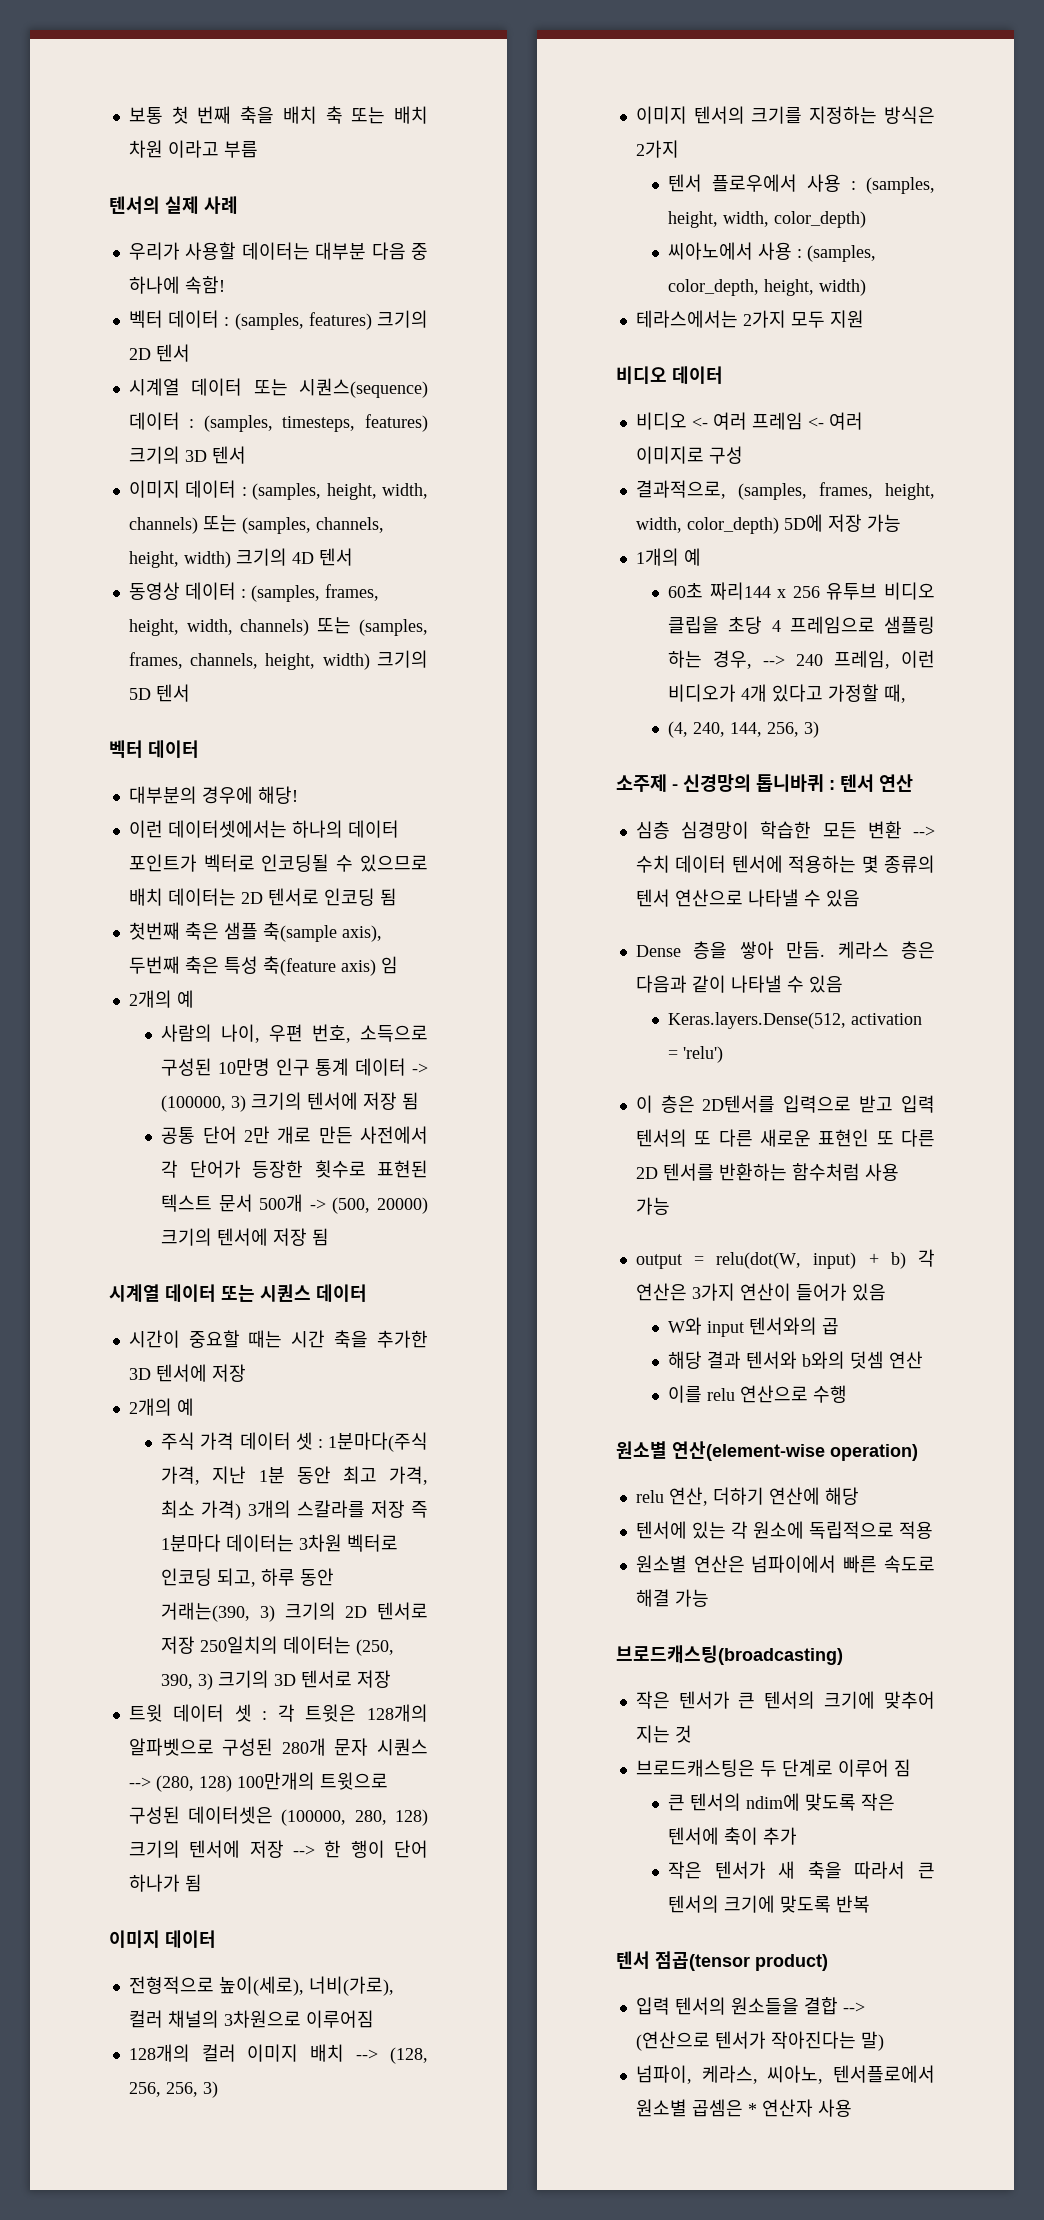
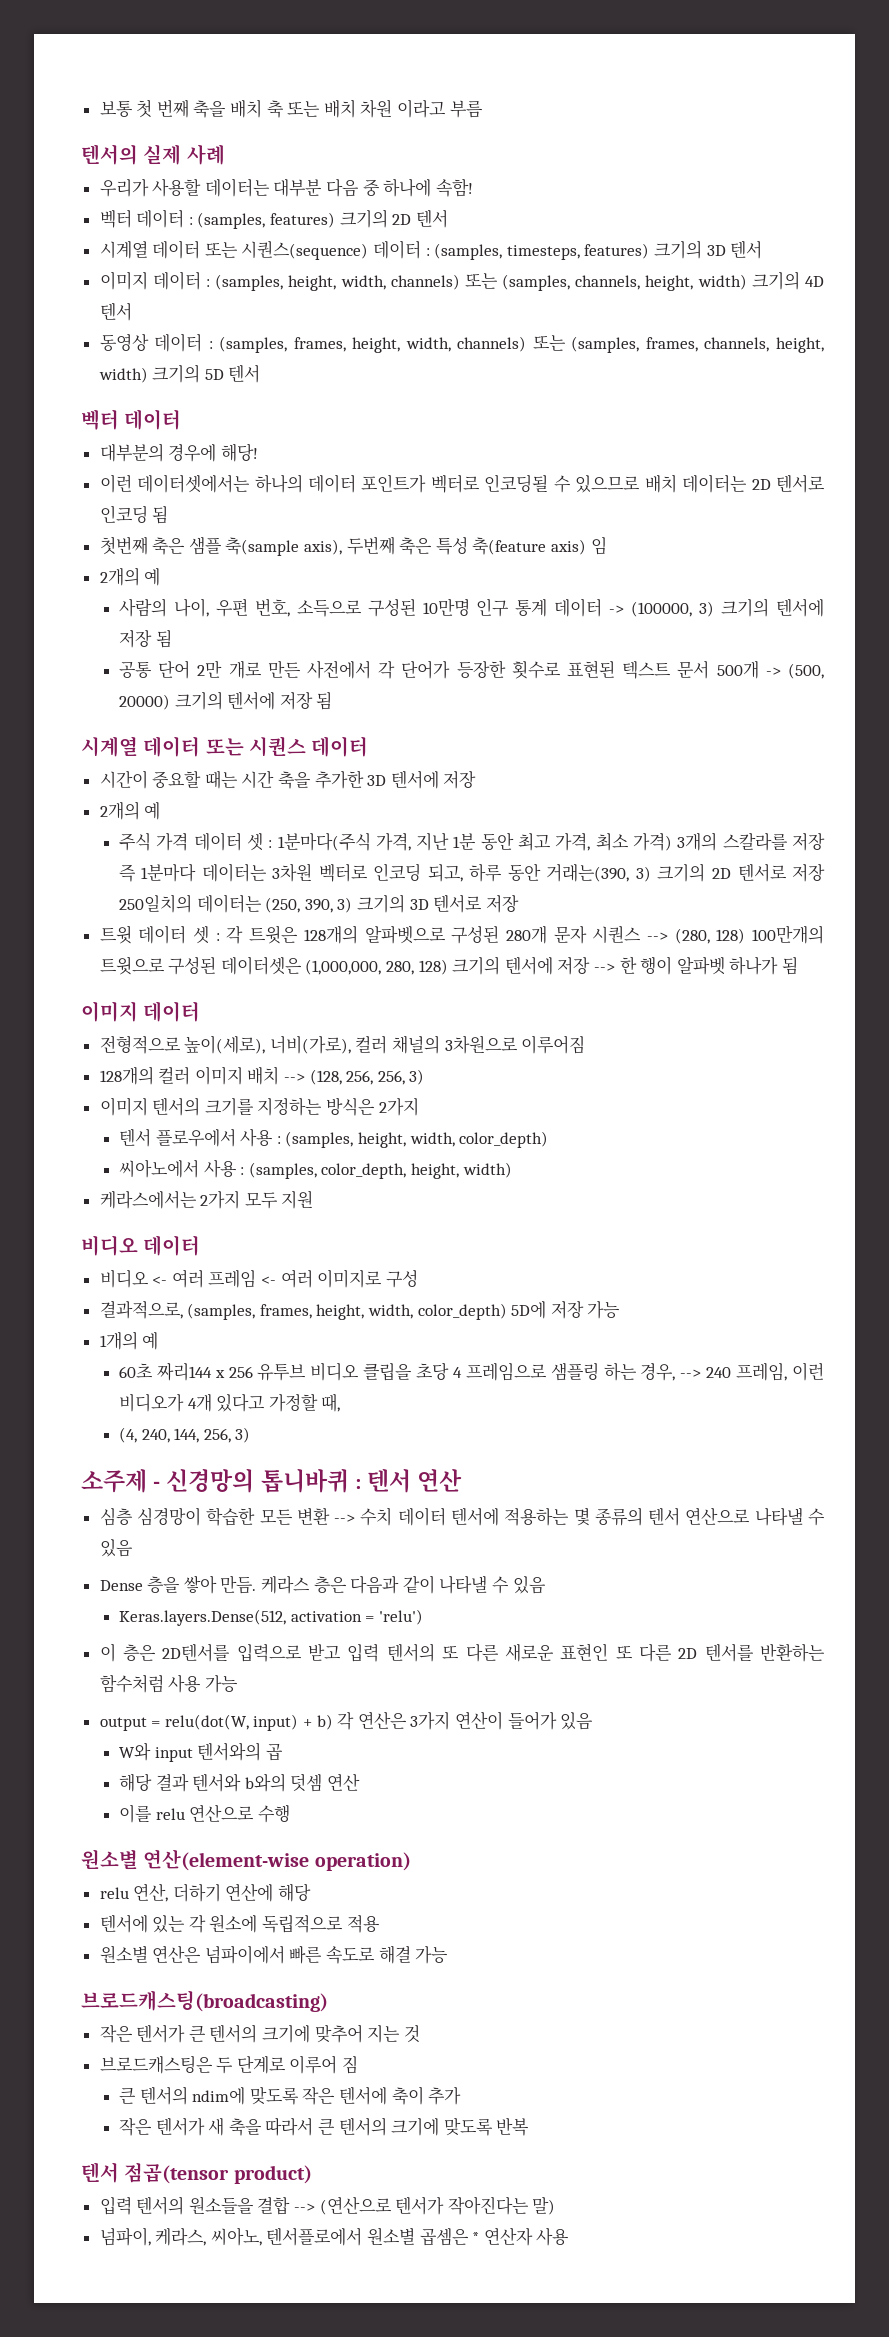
- 트윗 데이터 셋 : 각 트윗은 128개의 알파벳으로 구성된 280개 문자 시퀀스 --> (280, 128) 100만개의 트윗으로 구성된 데이터셋은 (100000, 280, 128) 크기의 텐서에 저장 --> 한 행이 단어 하나가 됨
+ 트윗 데이터 셋 : 각 트윗은 128개의 알파벳으로 구성된 280개 문자 시퀀스 --> (280, 128) 100만개의 트윗으로 구성된 데이터셋은 (1,000,000, 280, 128) 크기의 텐서에 저장 --> 한 행이 알파벳 하나가 됨
- 테라스에서는 2가지 모두 지원
+ 케라스에서는 2가지 모두 지원

